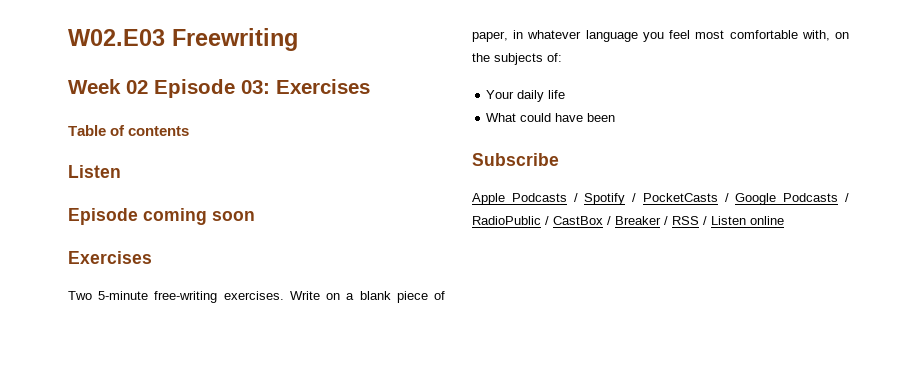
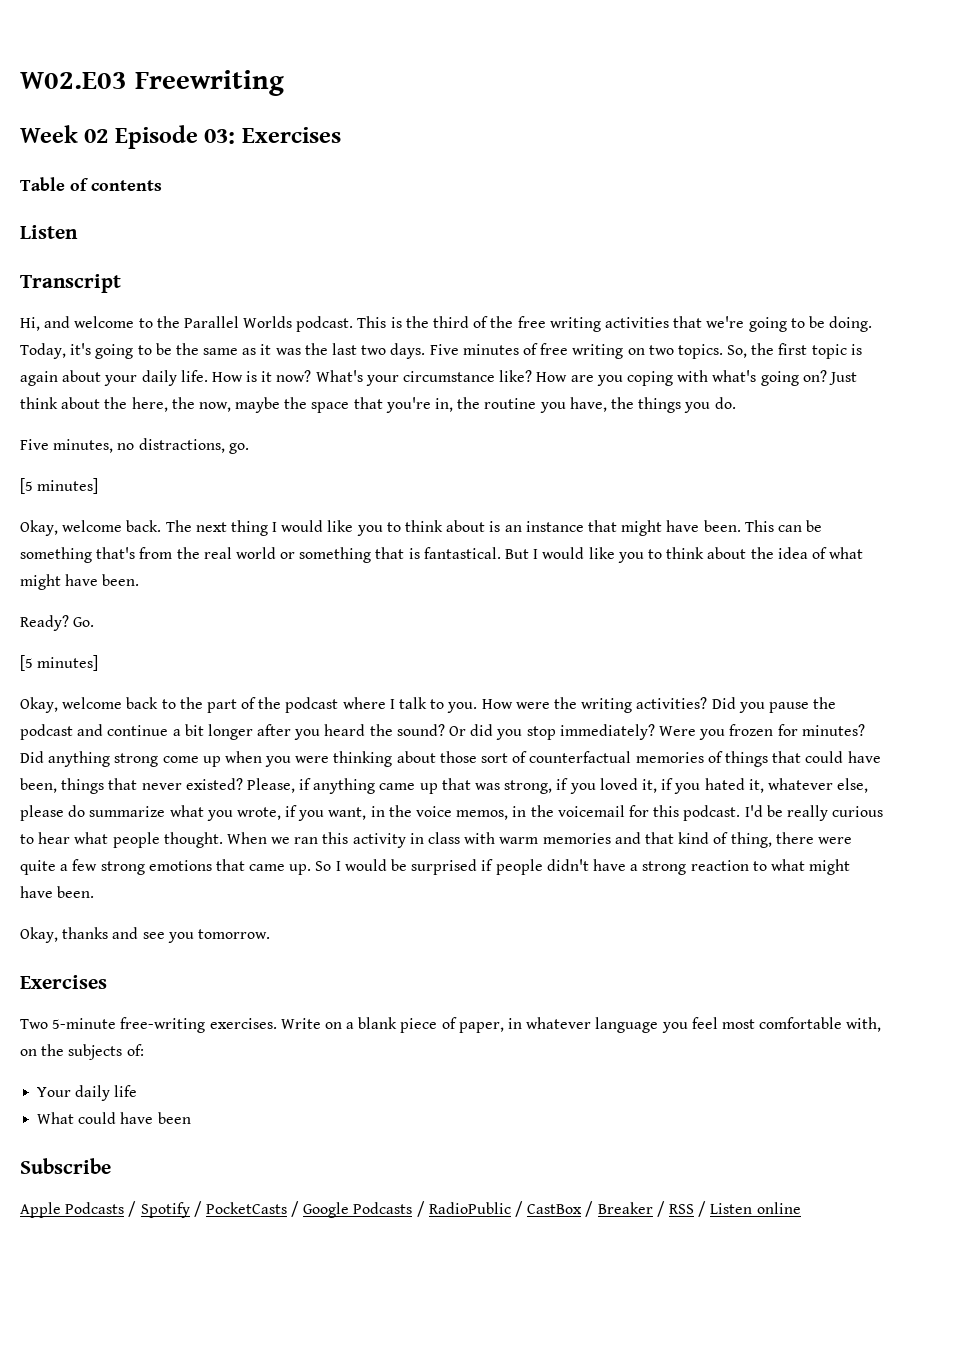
- Episode coming soon
+ Transcript
+ Hi, and welcome to the Parallel Worlds podcast. This is the third of the free writing activities that we're going to be doing. Today, it's going to be the same as it was the last two days. Five minutes of free writing on two topics. So, the first topic is again about your daily life. How is it now? What's your circumstance like? How are you coping with what's going on? Just think about the here, the now, maybe the space that you're in, the routine you have, the things you do.
+ Five minutes, no distractions, go.
+ [5 minutes]
+ Okay, welcome back. The next thing I would like you to think about is an instance that might have been. This can be something that's from the real world or something that is fantastical. But I would like you to think about the idea of what might have been.
+ Ready? Go.
+ [5 minutes]
+ Okay, welcome back to the part of the podcast where I talk to you. How were the writing activities? Did you pause the podcast and continue a bit longer after you heard the sound? Or did you stop immediately? Were you frozen for minutes? Did anything strong come up when you were thinking about those sort of counterfactual memories of things that could have been, things that never existed? Please, if anything came up that was strong, if you loved it, if you hated it, whatever else, please do summarize what you wrote, if you want, in the voice memos, in the voicemail for this podcast. I'd be really curious to hear what people thought. When we ran this activity in class with warm memories and that kind of thing, there were quite a few strong emotions that came up. So I would be surprised if people didn't have a strong reaction to what might have been.
+ Okay, thanks and see you tomorrow.

